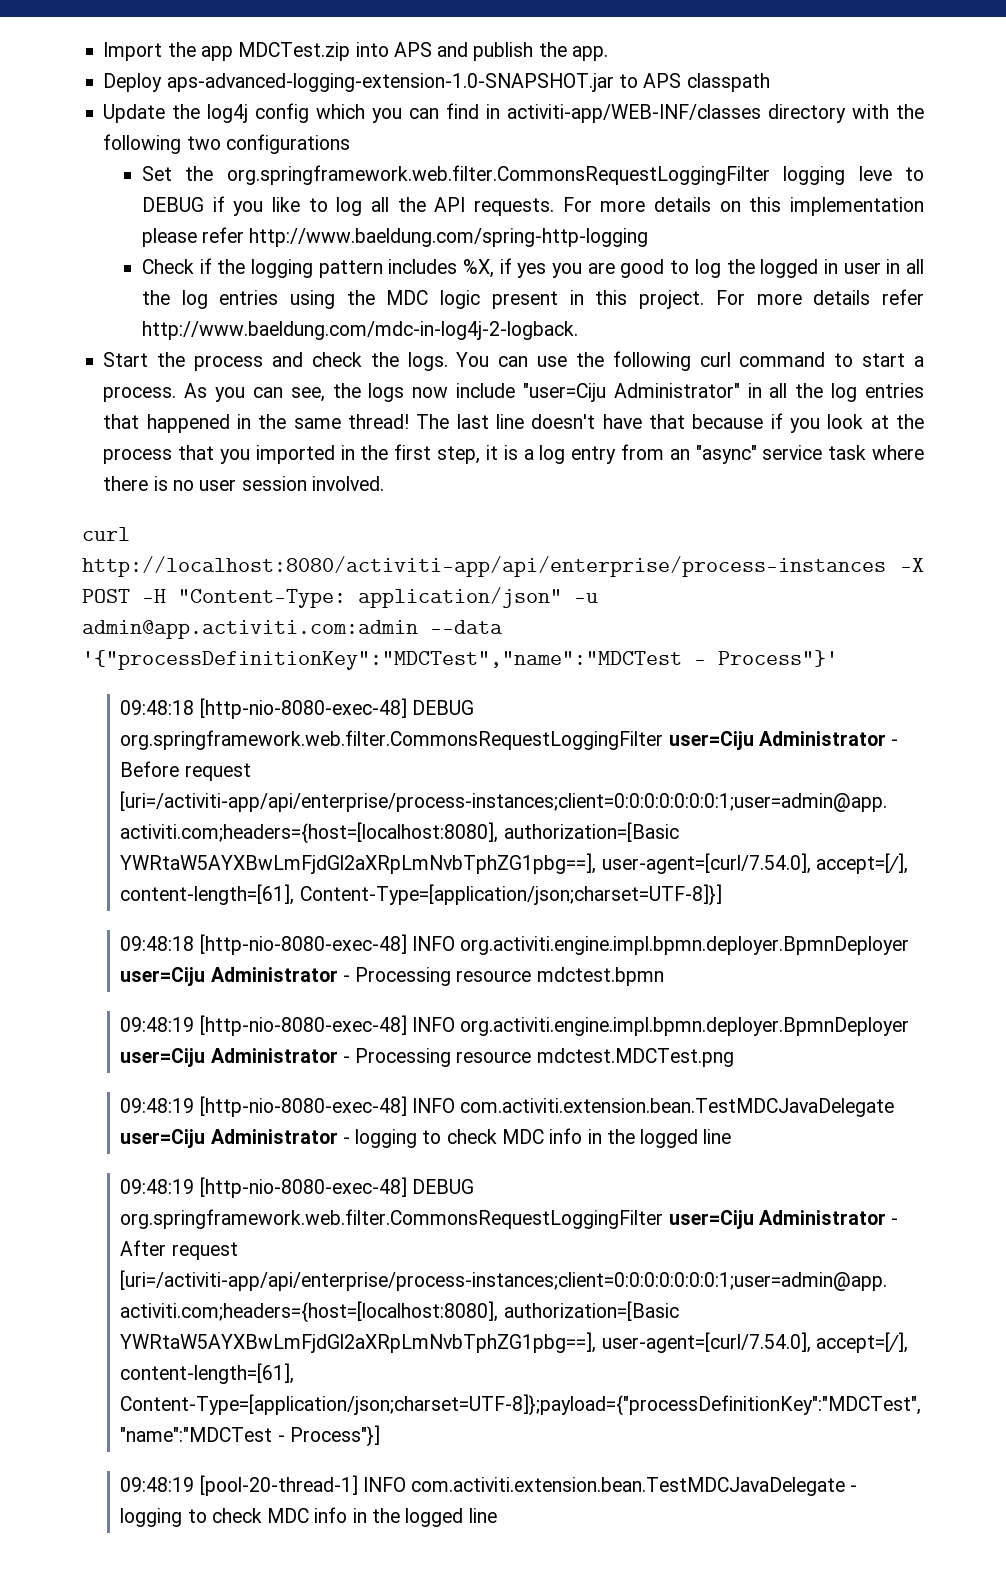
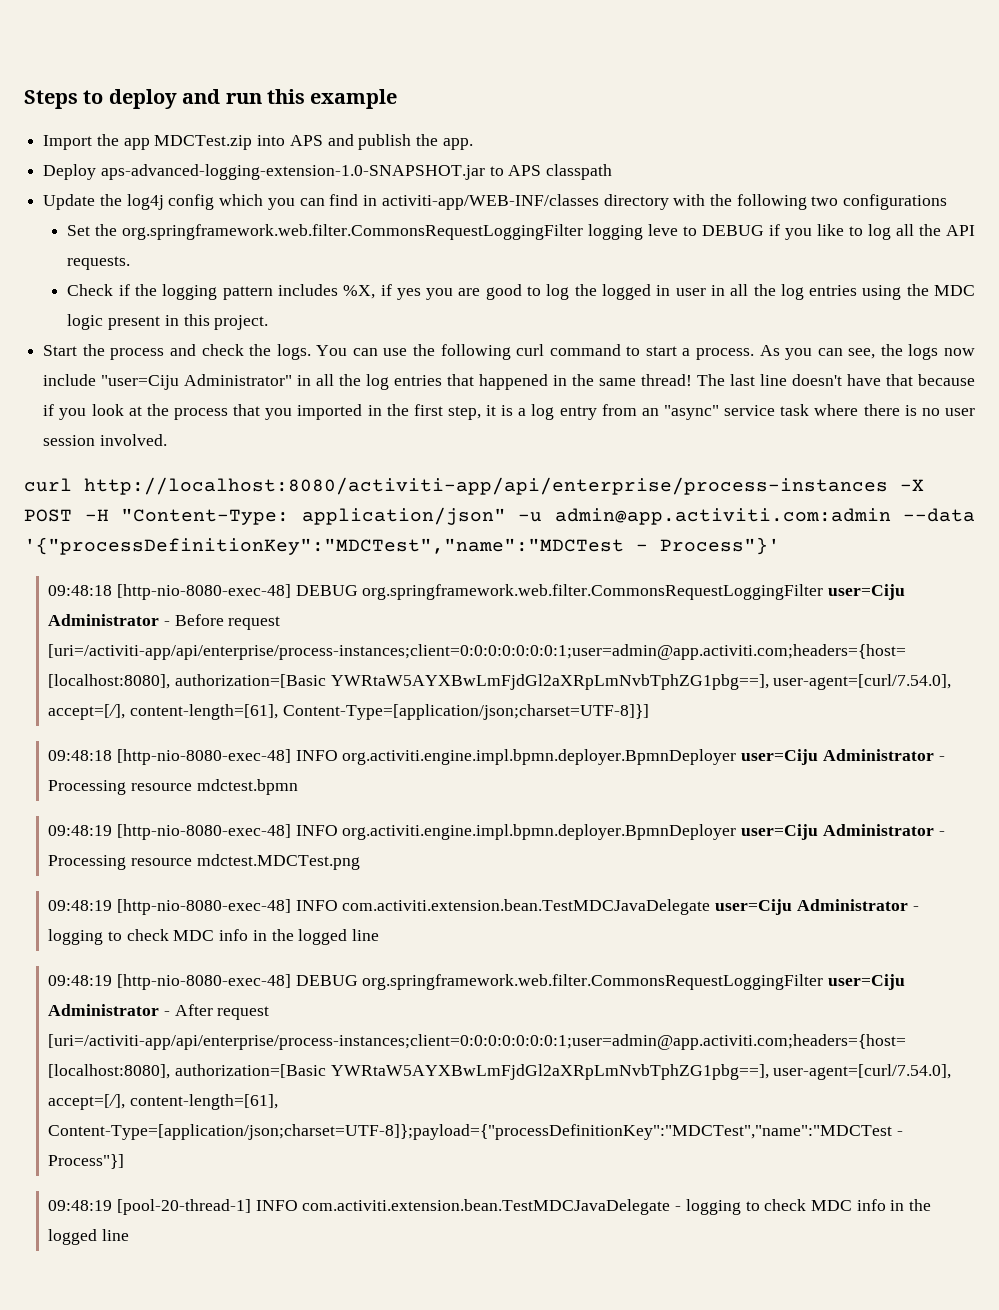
+ Steps to deploy and run this example
- For more details on this implementation please refer http://www.baeldung.com/spring-http-logging
- For more details refer http://www.baeldung.com/mdc-in-log4j-2-logback.

